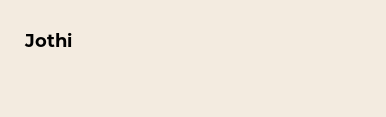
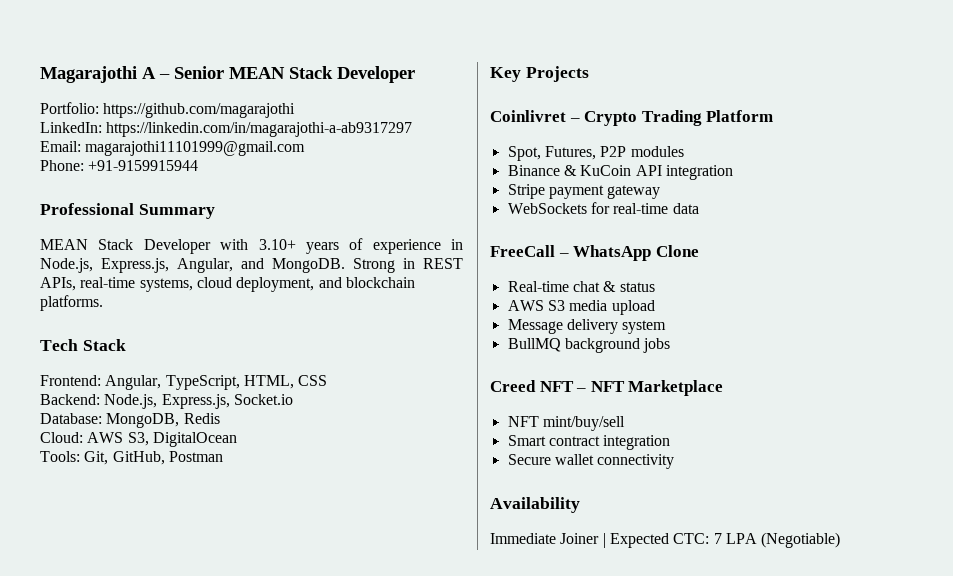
- Jothi
+ Magarajothi A – Senior MEAN Stack Developer
+ Portfolio: https://github.com/magarajothi
+ LinkedIn: https://linkedin.com/in/magarajothi-a-ab9317297
+ Email: magarajothi11101999@gmail.com
+ Phone: +91-9159915944
+ Professional Summary
+ MEAN Stack Developer with 3.10+ years of experience in Node.js, Express.js, Angular, and MongoDB. Strong in REST APIs, real-time systems, cloud deployment, and blockchain platforms.
+ Tech Stack
+ Frontend: Angular, TypeScript, HTML, CSS
+ Backend: Node.js, Express.js, Socket.io
+ Database: MongoDB, Redis
+ Cloud: AWS S3, DigitalOcean
+ Tools: Git, GitHub, Postman
+ Key Projects
+ Coinlivret – Crypto Trading Platform
+ Spot, Futures, P2P modules
+ Binance & KuCoin API integration
+ Stripe payment gateway
+ WebSockets for real-time data
+ FreeCall – WhatsApp Clone
+ Real-time chat & status
+ AWS S3 media upload
+ Message delivery system
+ BullMQ background jobs
+ Creed NFT – NFT Marketplace
+ NFT mint/buy/sell
+ Smart contract integration
+ Secure wallet connectivity
+ Availability
+ Immediate Joiner | Expected CTC: 7 LPA (Negotiable)

